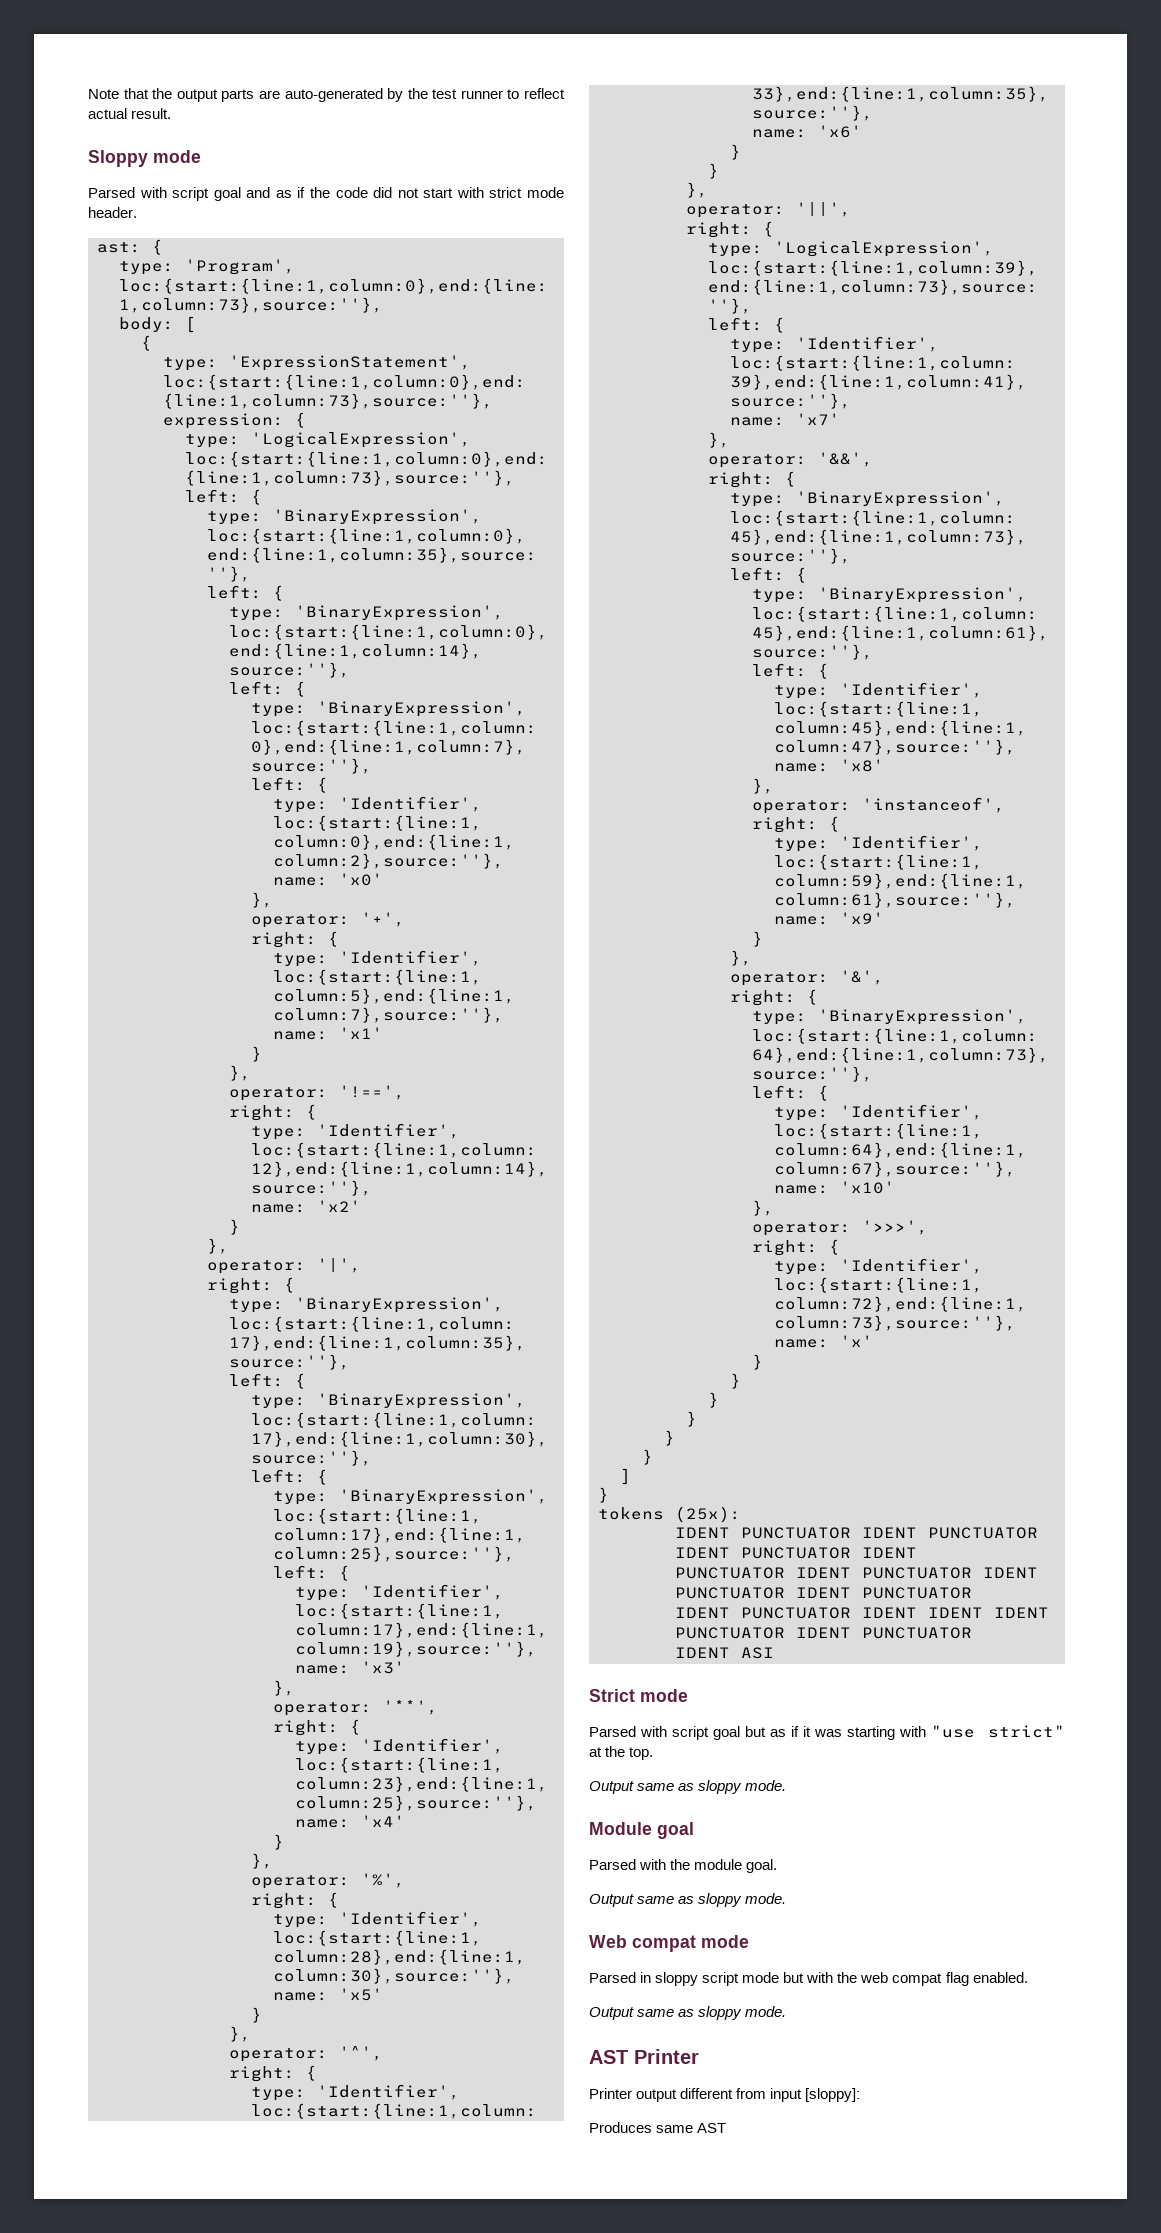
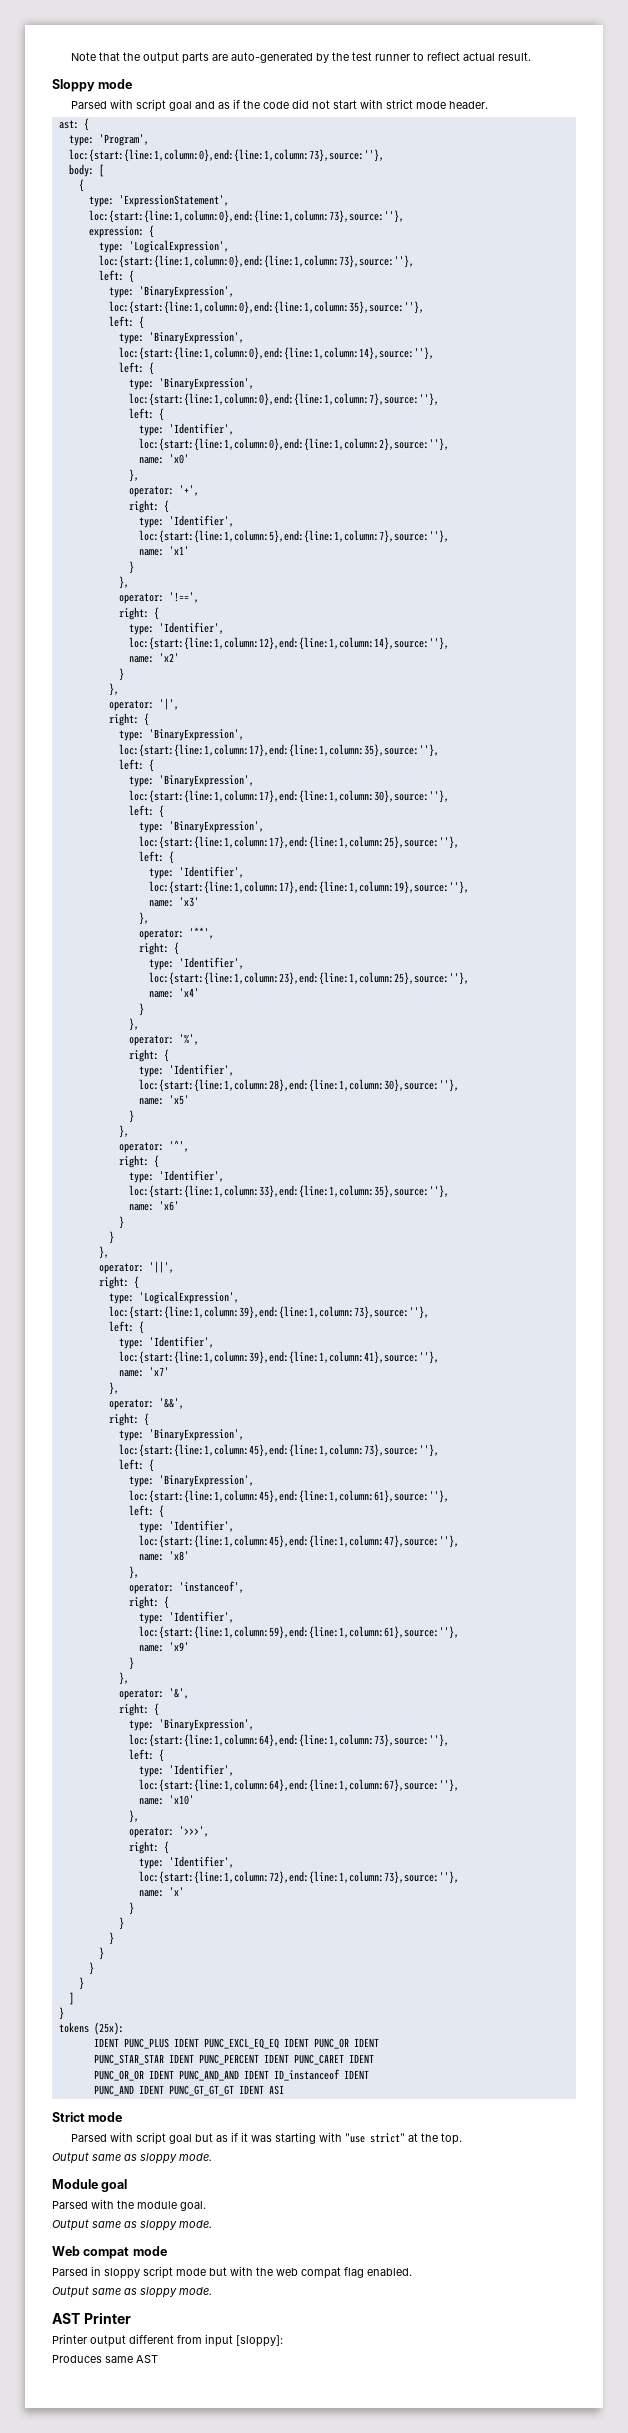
- IDENT PUNCTUATOR IDENT PUNCTUATOR IDENT PUNCTUATOR IDENT
- PUNCTUATOR IDENT PUNCTUATOR IDENT PUNCTUATOR IDENT PUNCTUATOR
- IDENT PUNCTUATOR IDENT IDENT IDENT PUNCTUATOR IDENT PUNCTUATOR
- IDENT ASI
+ IDENT PUNC_PLUS IDENT PUNC_EXCL_EQ_EQ IDENT PUNC_OR IDENT
+ PUNC_STAR_STAR IDENT PUNC_PERCENT IDENT PUNC_CARET IDENT
+ PUNC_OR_OR IDENT PUNC_AND_AND IDENT ID_instanceof IDENT
+ PUNC_AND IDENT PUNC_GT_GT_GT IDENT ASI

